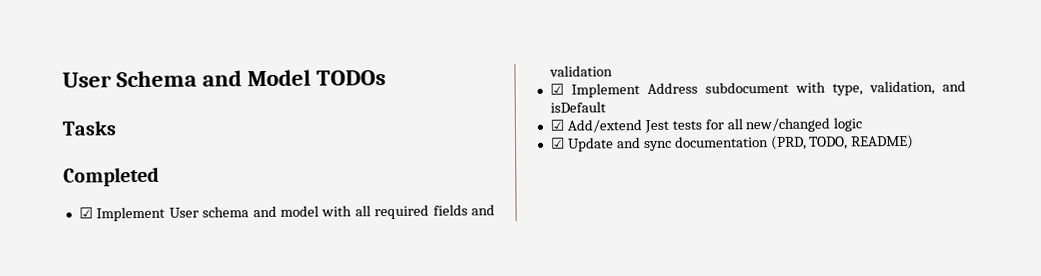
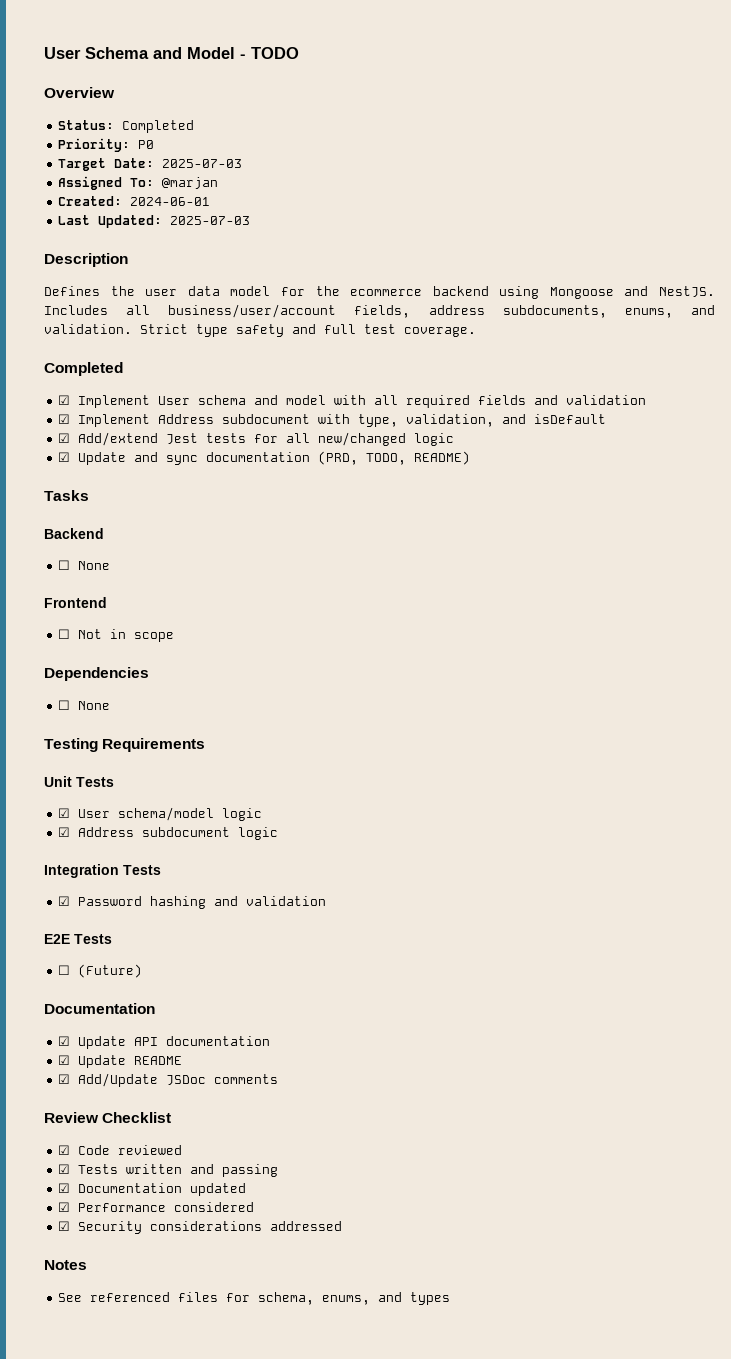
- User Schema and Model TODOs
- Tasks
+ User Schema and Model - TODO
+ Overview
+ Status: Completed
+ Priority: P0
+ Target Date: 2025-07-03
+ Assigned To: @marjan
+ Created: 2024-06-01
+ Last Updated: 2025-07-03
+ Description
+ Defines the user data model for the ecommerce backend using Mongoose and NestJS. Includes all business/user/account fields, address subdocuments, enums, and validation. Strict type safety and full test coverage.
+ Tasks
+ Backend
+ ☐ None
+ Frontend
+ ☐ Not in scope
+ Dependencies
+ ☐ None
+ Testing Requirements
+ Unit Tests
+ ☑ User schema/model logic
+ ☑ Address subdocument logic
+ Integration Tests
+ ☑ Password hashing and validation
+ E2E Tests
+ ☐ (Future)
+ Documentation
+ ☑ Update API documentation
+ ☑ Update README
+ ☑ Add/Update JSDoc comments
+ Review Checklist
+ ☑ Code reviewed
+ ☑ Tests written and passing
+ ☑ Documentation updated
+ ☑ Performance considered
+ ☑ Security considerations addressed
+ Notes
+ See referenced files for schema, enums, and types

